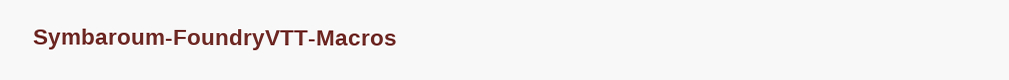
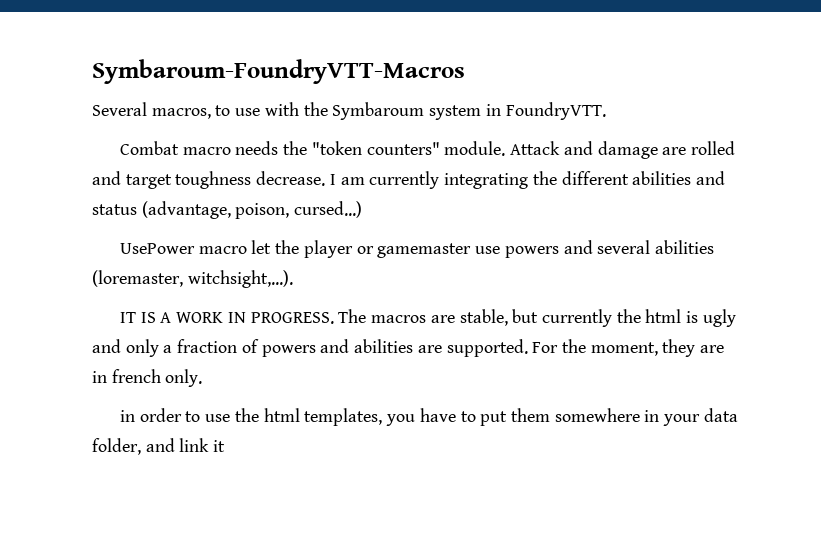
+ Several macros, to use with the Symbaroum system in FoundryVTT.
+ Combat macro needs the "token counters" module. Attack and damage are rolled and target toughness decrease. I am currently integrating the different abilities and status (advantage, poison, cursed...)
+ UsePower macro let the player or gamemaster use powers and several abilities (loremaster, witchsight,...).
+ IT IS A WORK IN PROGRESS. The macros are stable, but currently the html is ugly and only a fraction of powers and abilities are supported. For the moment, they are in french only.
+ in order to use the html templates, you have to put them somewhere in your data folder, and link it

